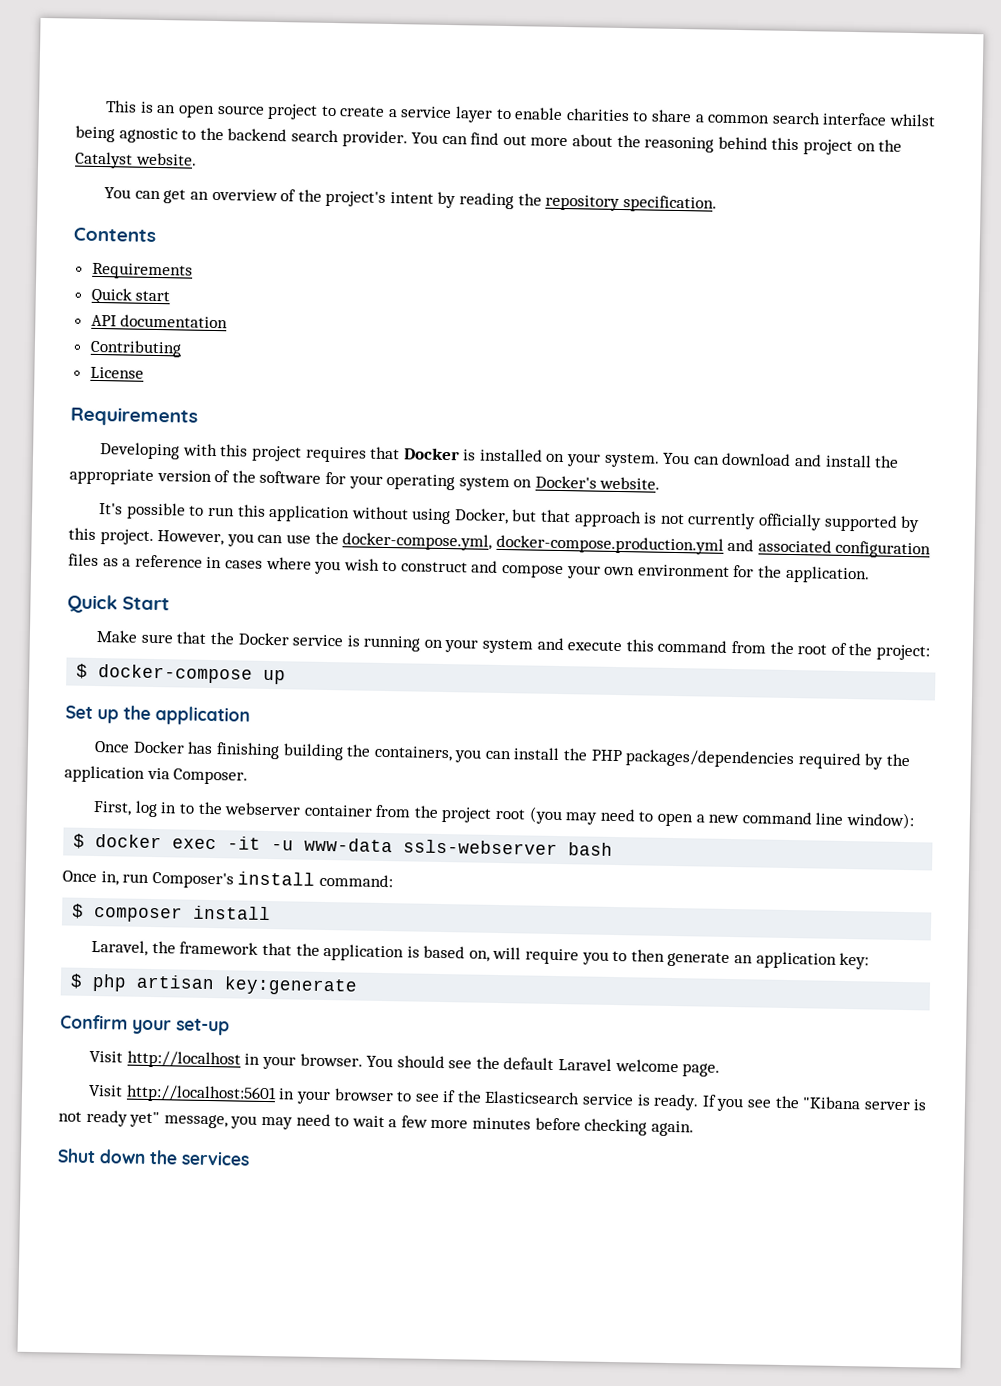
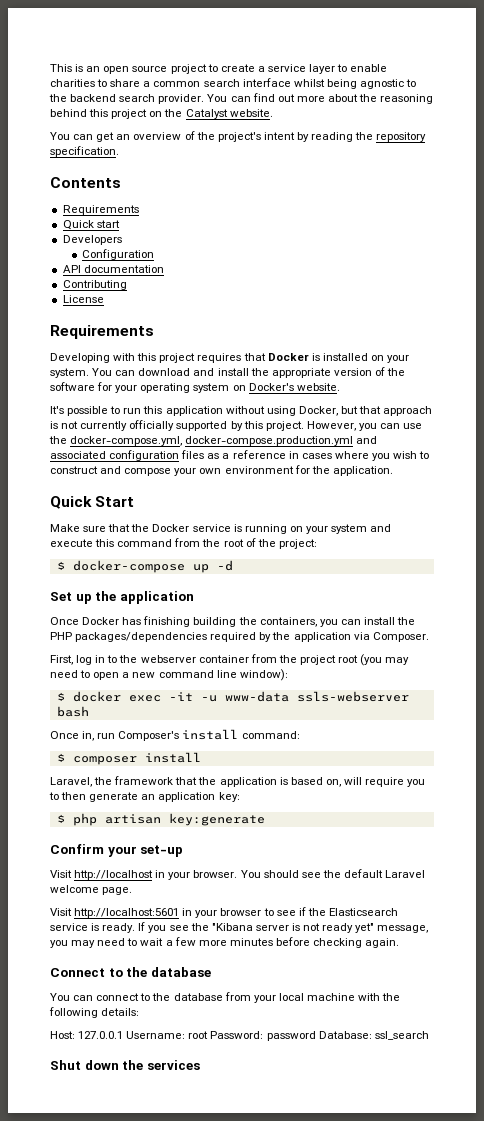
+ Developers
+ Configuration
- $ docker-compose up
+ $ docker-compose up -d
+ Connect to the database
+ You can connect to the database from your local machine with the following details:
+ Host: 127.0.0.1 Username: root Password: password Database: ssl_search

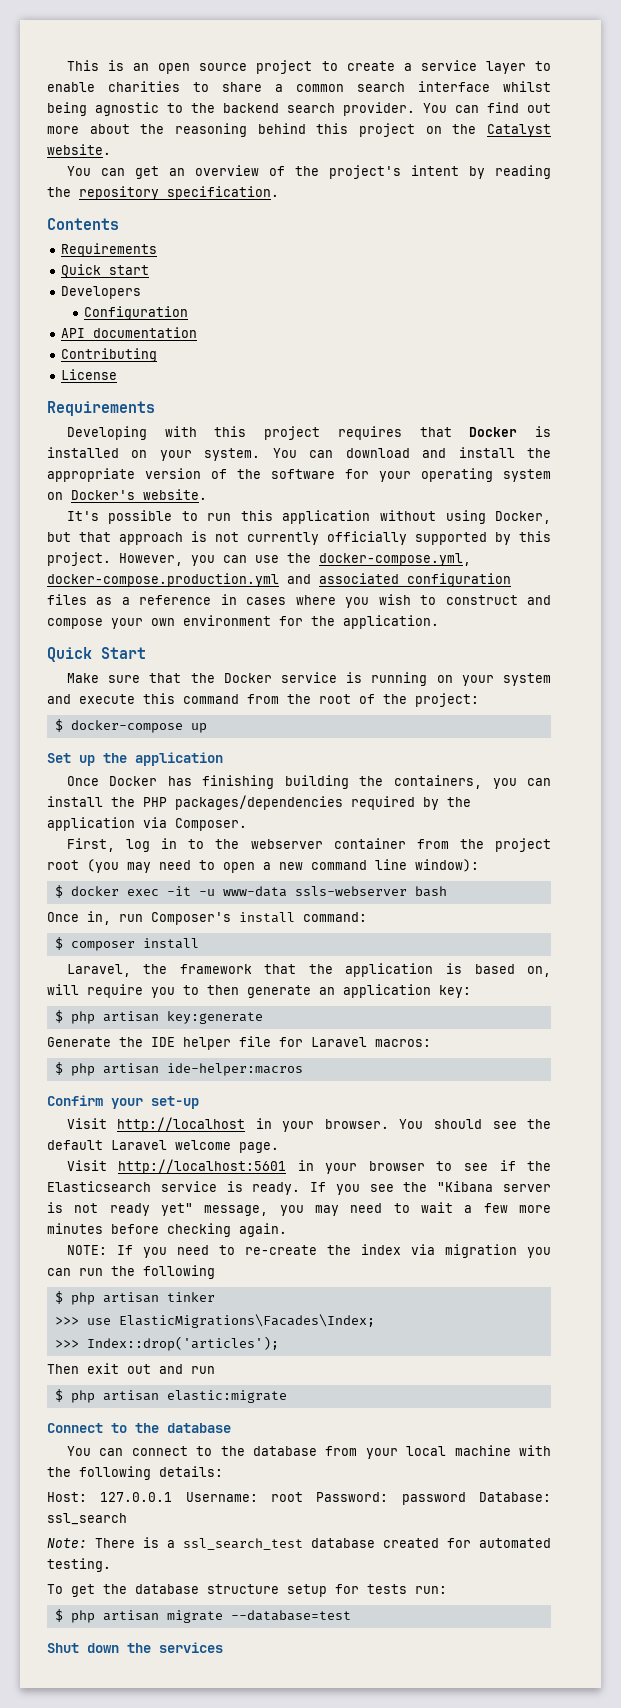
- $ docker-compose up -d
+ $ docker-compose up
+ Generate the IDE helper file for Laravel macros:
+ $ php artisan ide-helper:macros
+ NOTE: If you need to re-create the index via migration you can run the following
+ $ php artisan tinker
+ >>> use ElasticMigrations\Facades\Index;
+ >>> Index::drop('articles');
+ Then exit out and run
+ $ php artisan elastic:migrate
+ Note: There is a ssl_search_test database created for automated testing.
+ To get the database structure setup for tests run:
+ $ php artisan migrate --database=test

